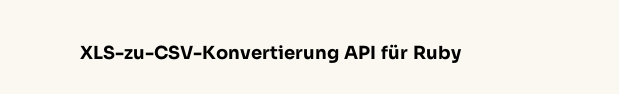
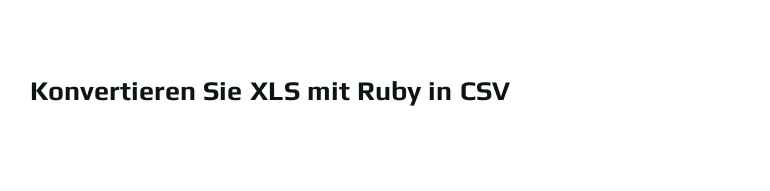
- XLS-zu-CSV-Konvertierung API für Ruby
+ Konvertieren Sie XLS mit Ruby in CSV

